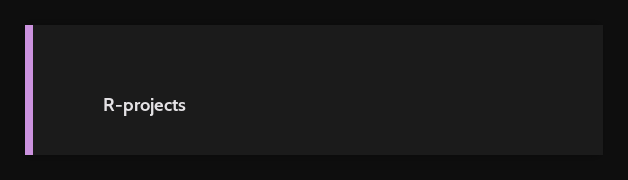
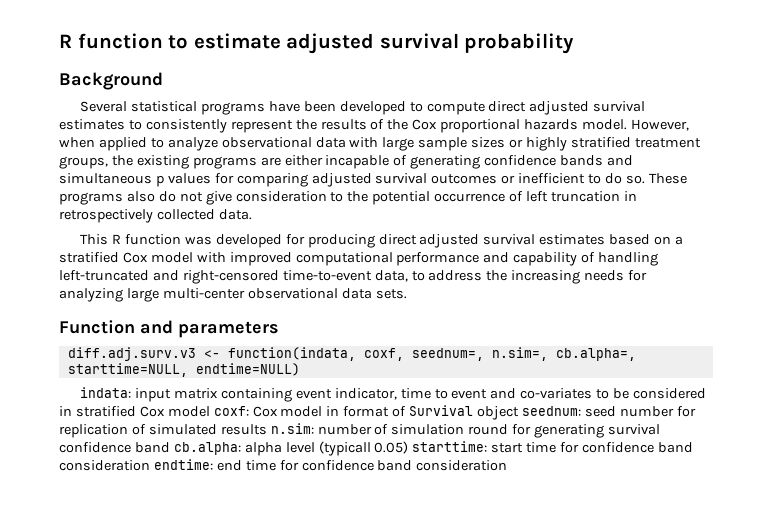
- R-projects
+ R function to estimate adjusted survival probability
+ Background
+ Several statistical programs have been developed to compute direct adjusted survival estimates to consistently represent the results of the Cox proportional hazards model. However, when applied to analyze observational data with large sample sizes or highly stratified treatment groups, the existing programs are either incapable of generating confidence bands and simultaneous p values for comparing adjusted survival outcomes or inefficient to do so. These programs also do not give consideration to the potential occurrence of left truncation in retrospectively collected data.
+ This R function was developed for producing direct adjusted survival estimates based on a stratified Cox model with improved computational performance and capability of handling left-truncated and right-censored time-to-event data, to address the increasing needs for analyzing large multi-center observational data sets.
+ Function and parameters
+ diff.adj.surv.v3 <- function(indata, coxf, seednum=, n.sim=, cb.alpha=, starttime=NULL, endtime=NULL)
+ indata: input matrix containing event indicator, time to event and co-variates to be considered in stratified Cox model coxf: Cox model in format of Survival object seednum: seed number for replication of simulated results n.sim: number of simulation round for generating survival confidence band cb.alpha: alpha level (typicall 0.05) starttime: start time for confidence band consideration endtime: end time for confidence band consideration

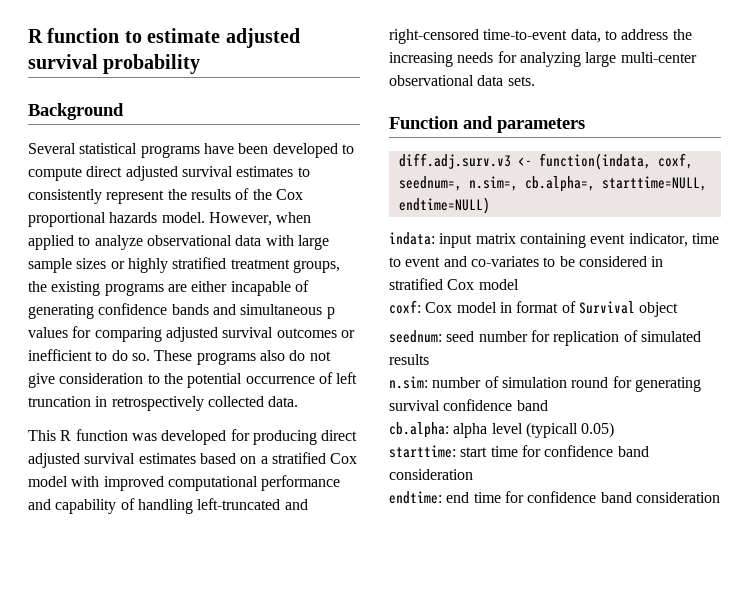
- input matrix containing event indicator, time to event and co-variates to be considered in stratified Cox model coxf:
+ input matrix containing event indicator, time to event and co-variates to be considered in stratified Cox model
+ coxf:
- Cox model in format of Survival object seednum:
+ Cox model in format of Survival object
+ seednum:
- seed number for replication of simulated results n.sim:
+ seed number for replication of simulated results
+ n.sim:
- number of simulation round for generating survival confidence band cb.alpha:
+ number of simulation round for generating survival confidence band
+ cb.alpha:
- alpha level (typicall 0.05) starttime:
+ alpha level (typicall 0.05)
+ starttime:
- start time for confidence band consideration endtime:
+ start time for confidence band consideration
+ endtime:

